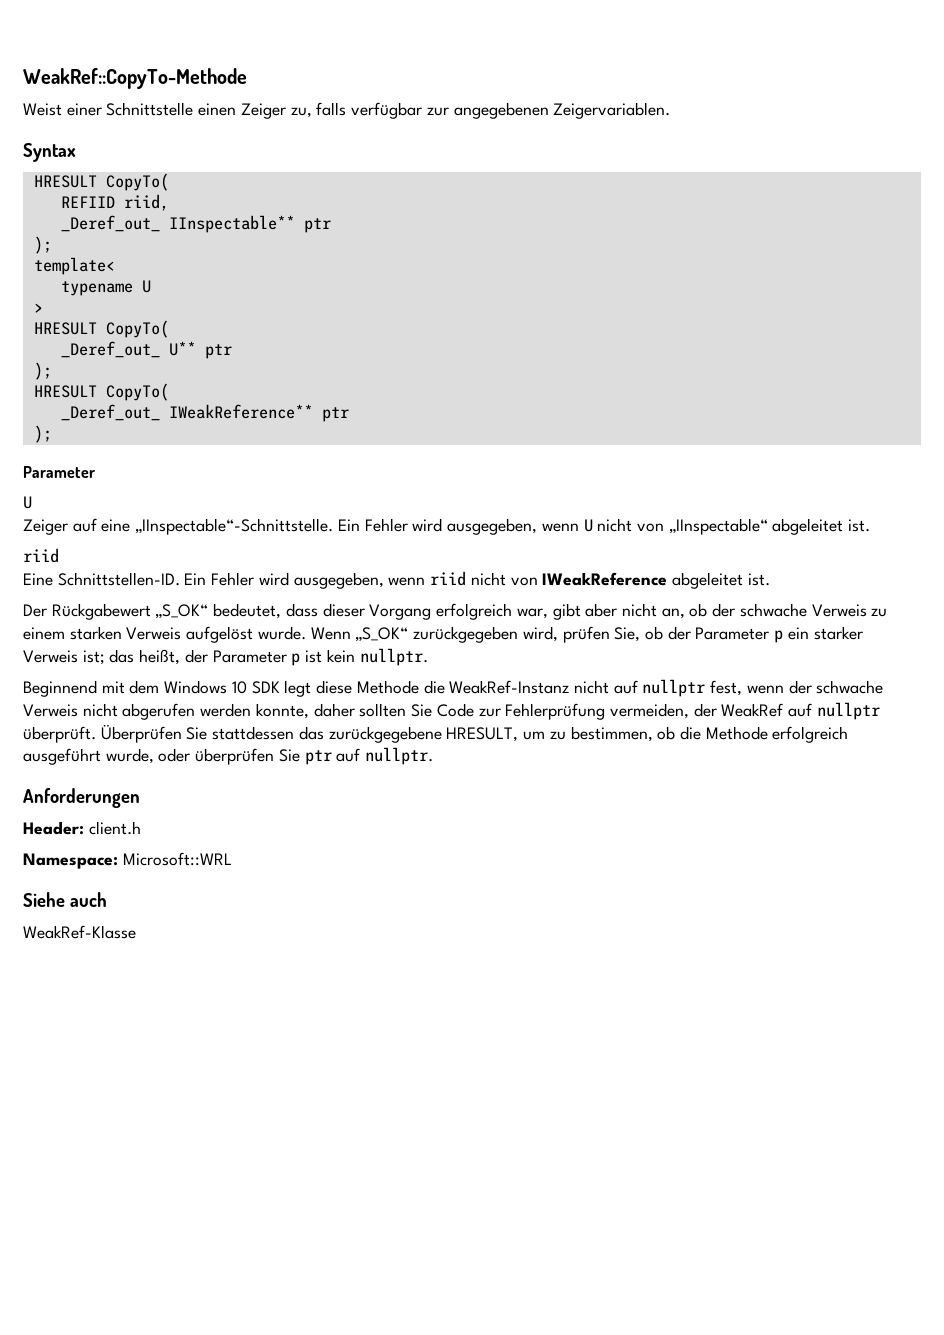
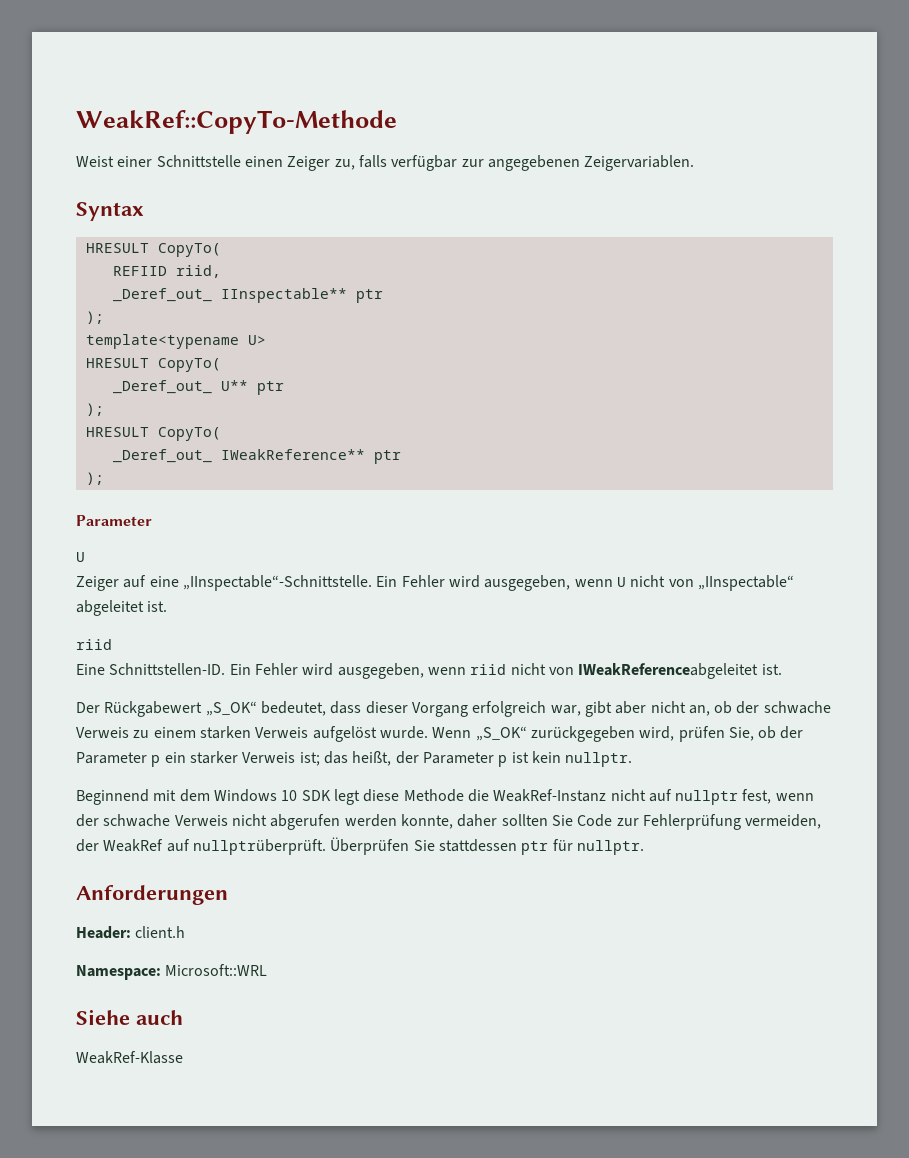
- template<
- typename U
- >
+ template<typename U>
- Ein Fehler wird ausgegeben, wenn riid nicht von IWeakReference abgeleitet ist.
+ Ein Fehler wird ausgegeben, wenn riid nicht von IWeakReferenceabgeleitet ist.
- Beginnend mit dem Windows 10 SDK legt diese Methode die WeakRef-Instanz nicht auf nullptr fest, wenn der schwache Verweis nicht abgerufen werden konnte, daher sollten Sie Code zur Fehlerprüfung vermeiden, der WeakRef auf nullptr überprüft.
+ Beginnend mit dem Windows 10 SDK legt diese Methode die WeakRef-Instanz nicht auf nullptr fest, wenn der schwache Verweis nicht abgerufen werden konnte, daher sollten Sie Code zur Fehlerprüfung vermeiden, der WeakRef auf nullptrüberprüft.
- Überprüfen Sie stattdessen das zurückgegebene HRESULT, um zu bestimmen, ob die Methode erfolgreich ausgeführt wurde, oder überprüfen Sie ptr auf nullptr.
+ Überprüfen Sie stattdessen ptr für nullptr.

